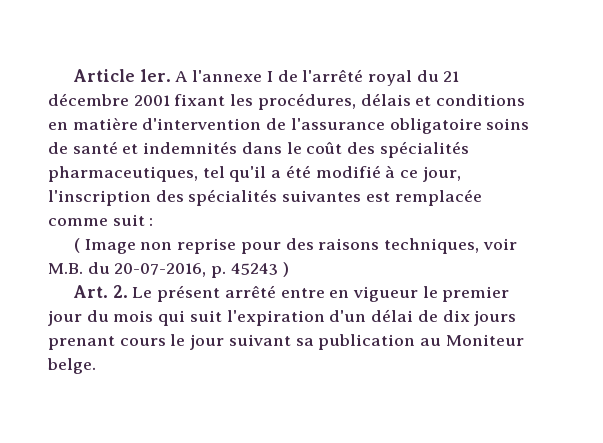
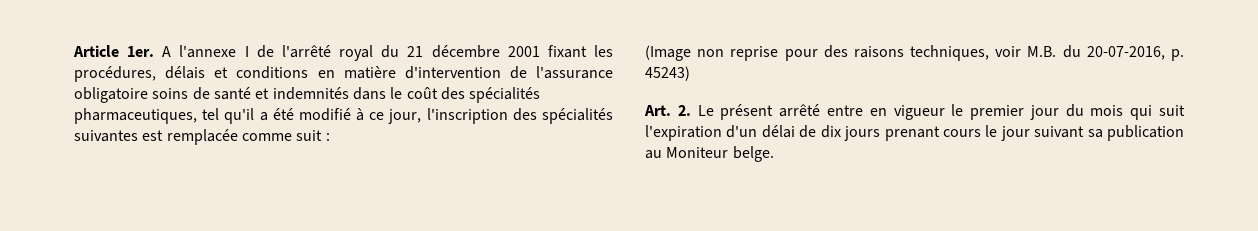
- ( Image non reprise pour des raisons techniques, voir M.B. du 20-07-2016, p. 45243 )
+ (Image non reprise pour des raisons techniques, voir M.B. du 20-07-2016, p. 45243)

